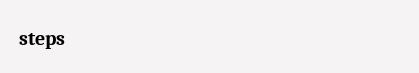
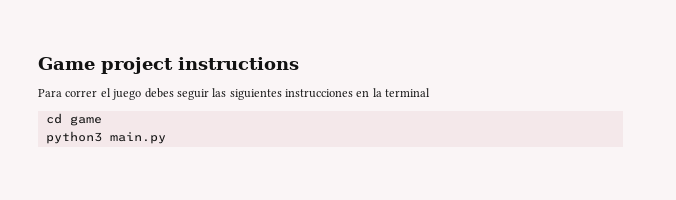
- steps
+ Game project instructions
+ Para correr el juego debes seguir las siguientes instrucciones en la terminal
+ cd game
+ python3 main.py

